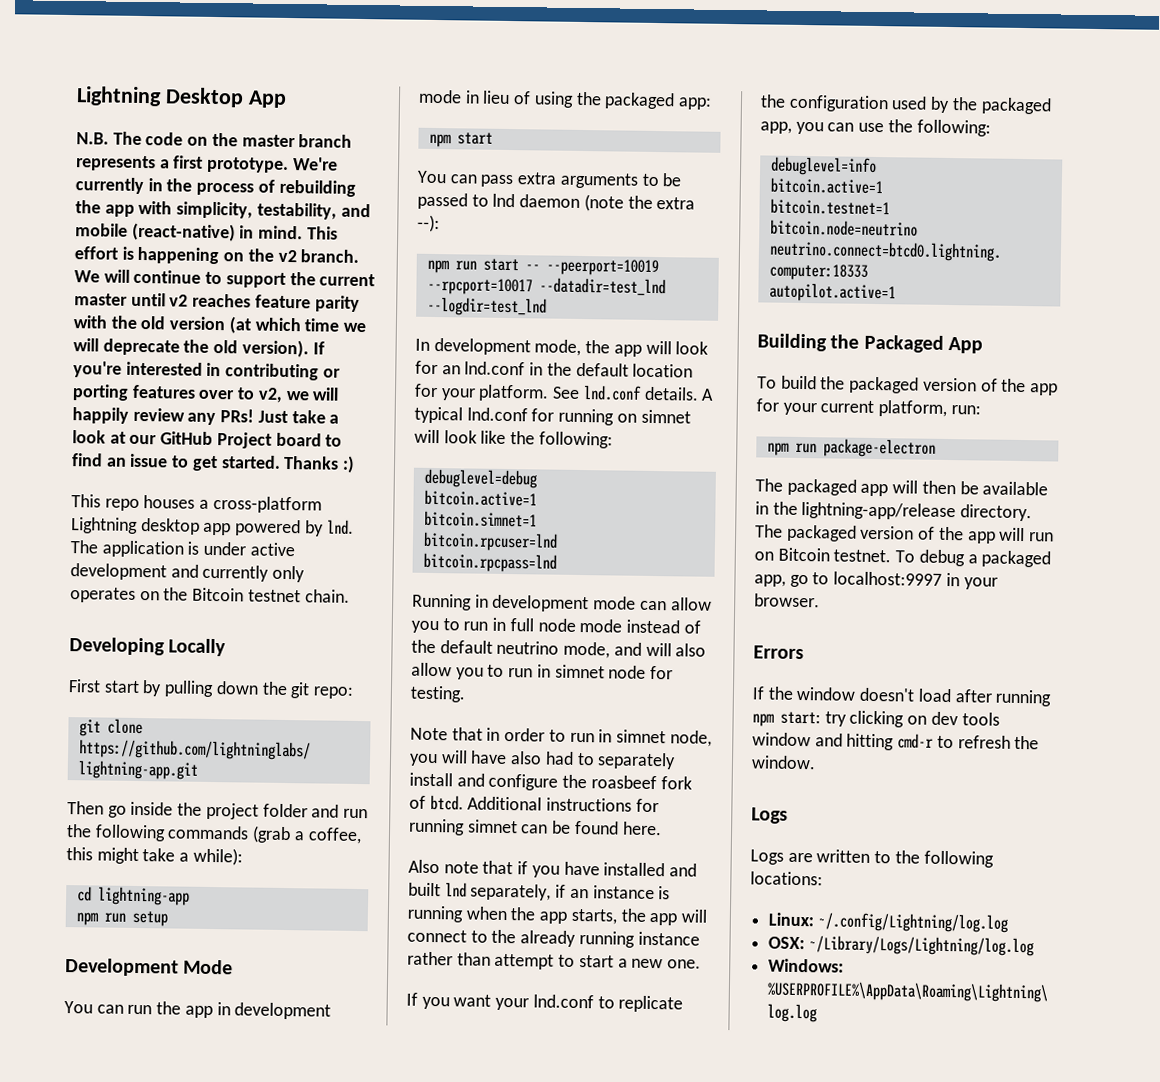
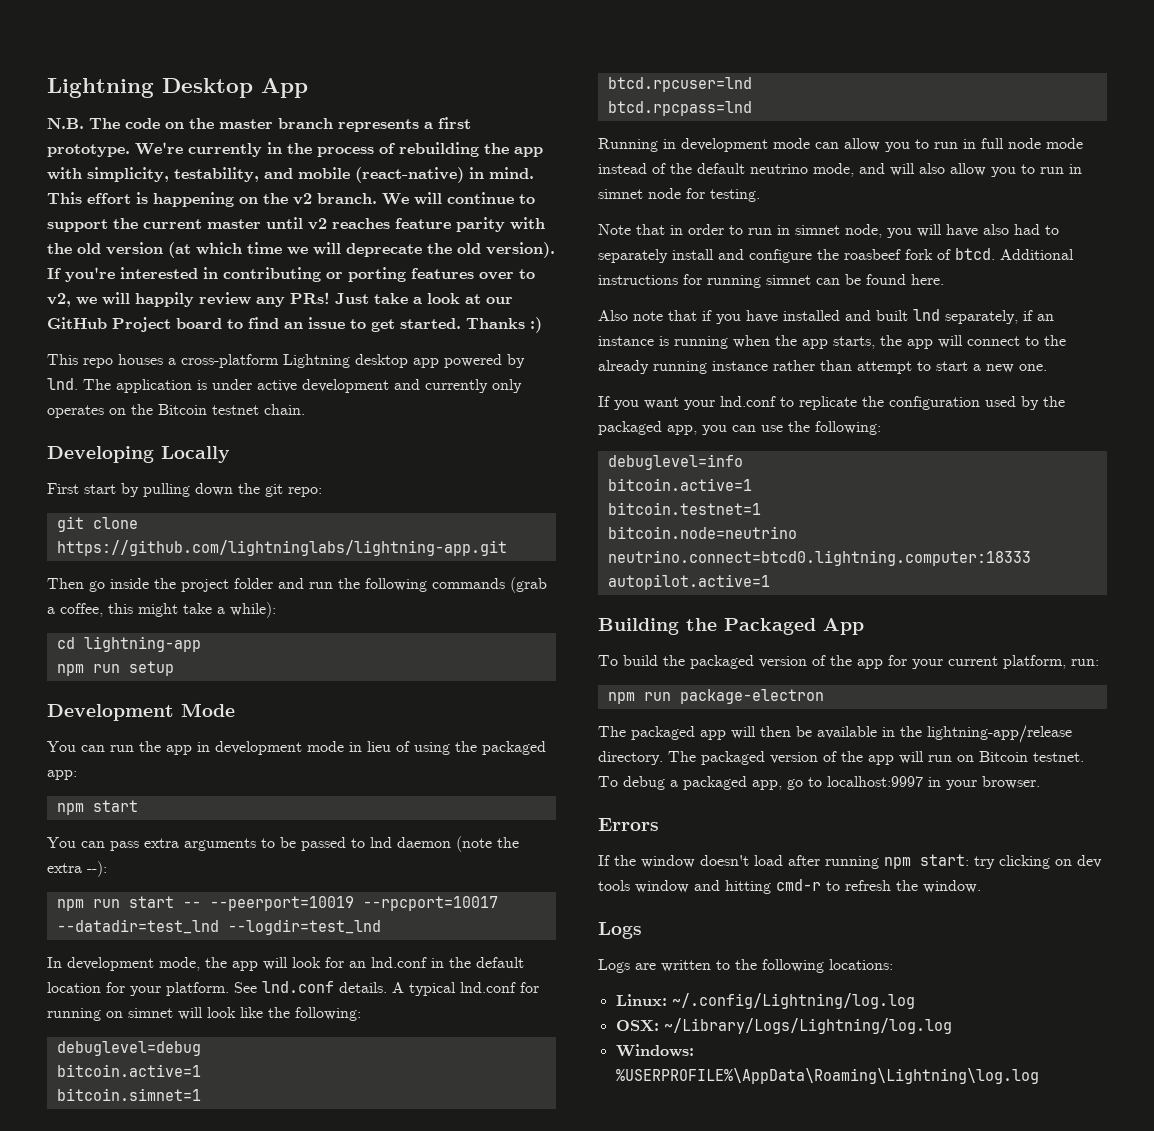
- bitcoin.rpcuser=lnd
- bitcoin.rpcpass=lnd
+ btcd.rpcuser=lnd
+ btcd.rpcpass=lnd

